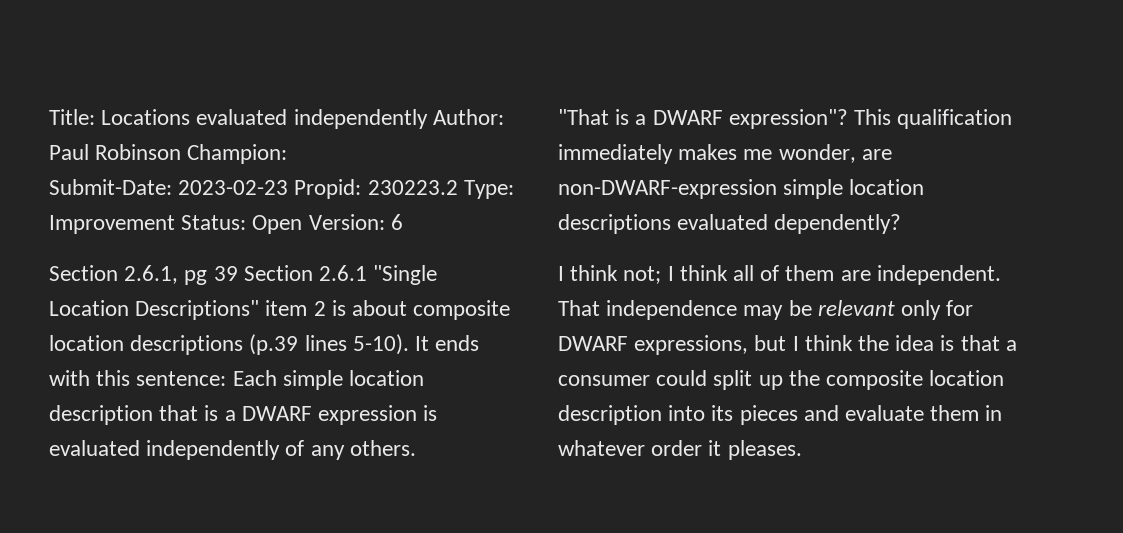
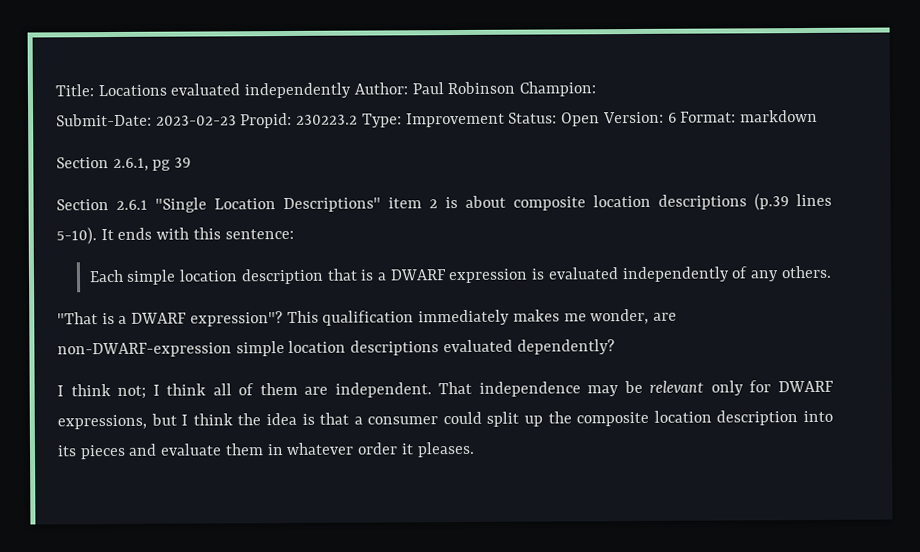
- Submit-Date: 2023-02-23 Propid: 230223.2 Type: Improvement Status: Open Version: 6
+ Submit-Date: 2023-02-23 Propid: 230223.2 Type: Improvement Status: Open Version: 6 Format: markdown
- Section 2.6.1, pg 39 Section 2.6.1 "Single Location Descriptions" item 2 is about composite location descriptions (p.39 lines 5-10).
+ Section 2.6.1, pg 39
+ Section 2.6.1 "Single Location Descriptions" item 2 is about composite location descriptions (p.39 lines 5-10).
- It ends with this sentence: Each simple location description that is a DWARF expression is evaluated independently of any others.
+ It ends with this sentence:
+ Each simple location description that is a DWARF expression is evaluated independently of any others.

